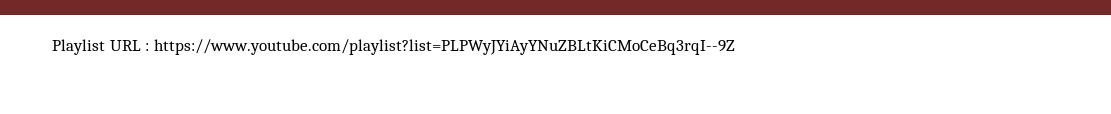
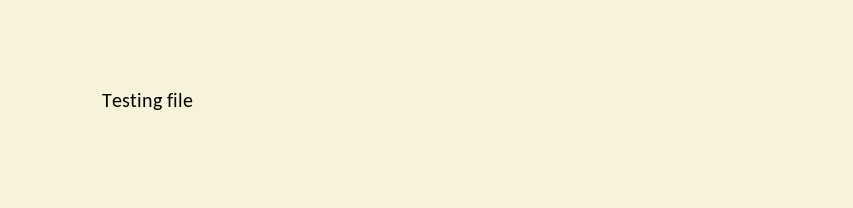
- Playlist URL : https://www.youtube.com/playlist?list=PLPWyJYiAyYNuZBLtKiCMoCeBq3rqI--9Z
+ Testing file

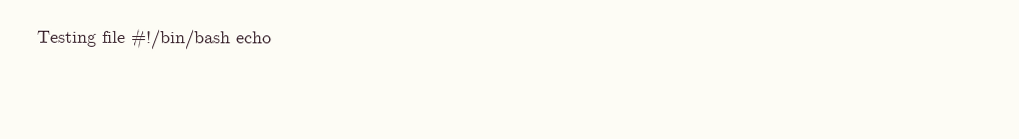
- Testing file
+ Testing file #!/bin/bash echo

